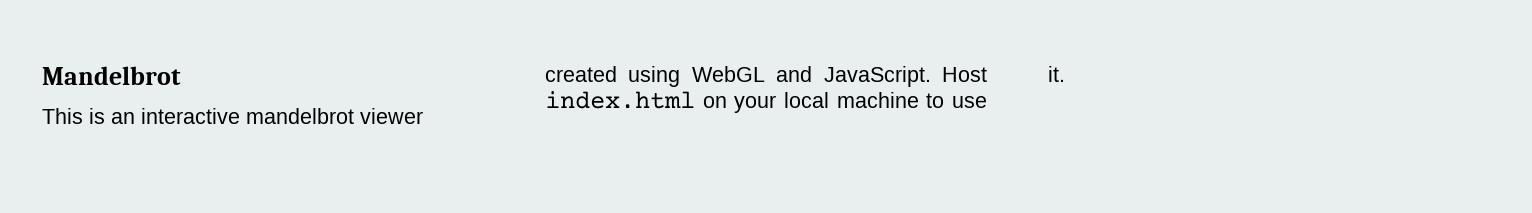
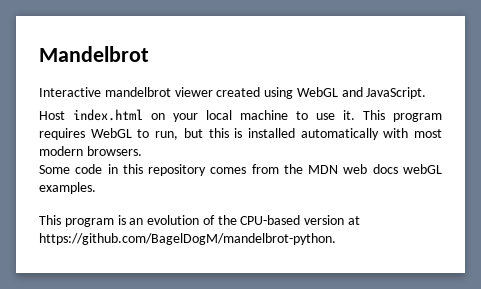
- This is an interactive mandelbrot viewer created using WebGL and JavaScript. Host index.html on your local machine to use it.
+ Interactive mandelbrot viewer created using WebGL and JavaScript.
+ Host index.html on your local machine to use it.
+ This program requires WebGL to run, but this is installed automatically with most modern browsers.
+ Some code in this repository comes from the MDN web docs webGL examples.
+ This program is an evolution of the CPU-based version at https://github.com/BagelDogM/mandelbrot-python.

